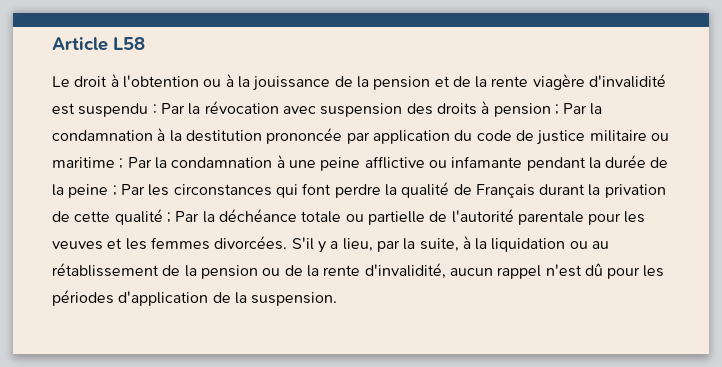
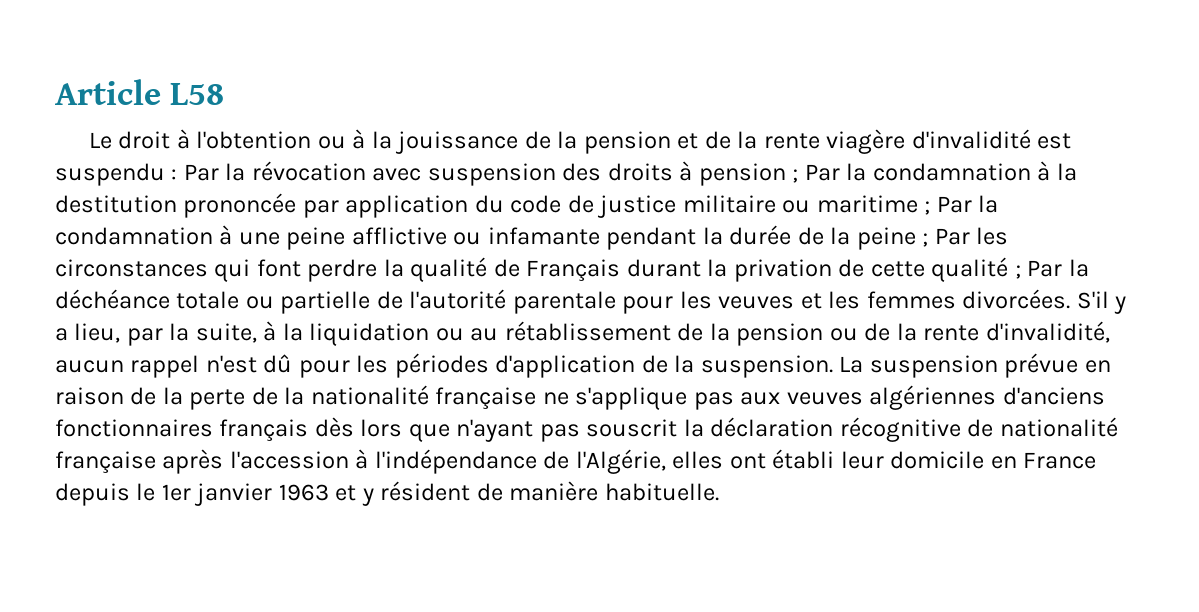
+ La suspension prévue en raison de la perte de la nationalité française ne s'applique pas aux veuves algériennes d'anciens fonctionnaires français dès lors que n'ayant pas souscrit la déclaration récognitive de nationalité française après l'accession à l'indépendance de l'Algérie, elles ont établi leur domicile en France depuis le 1er janvier 1963 et y résident de manière habituelle.

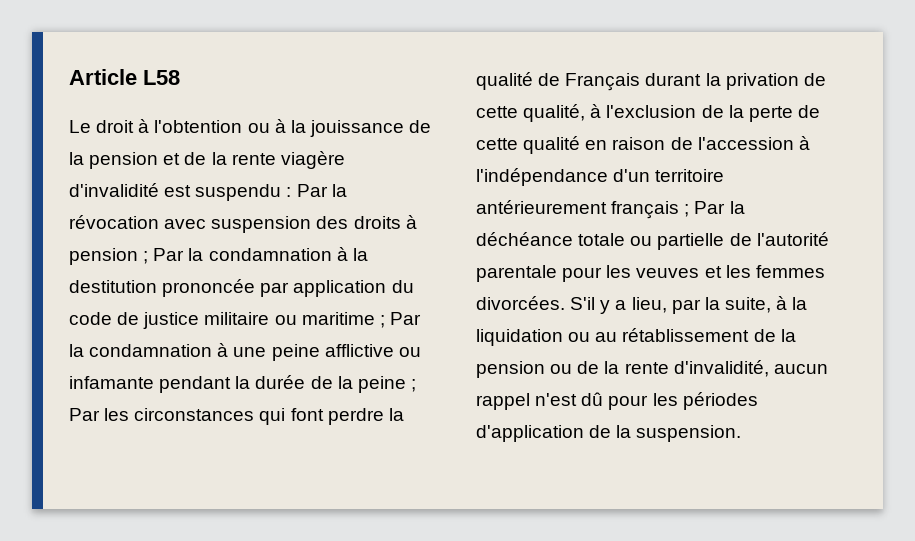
- Par les circonstances qui font perdre la qualité de Français durant la privation de cette qualité ;
+ Par les circonstances qui font perdre la qualité de Français durant la privation de cette qualité, à l'exclusion de la perte de cette qualité en raison de l'accession à l'indépendance d'un territoire antérieurement français ;
- La suspension prévue en raison de la perte de la nationalité française ne s'applique pas aux veuves algériennes d'anciens fonctionnaires français dès lors que n'ayant pas souscrit la déclaration récognitive de nationalité française après l'accession à l'indépendance de l'Algérie, elles ont établi leur domicile en France depuis le 1er janvier 1963 et y résident de manière habituelle.

